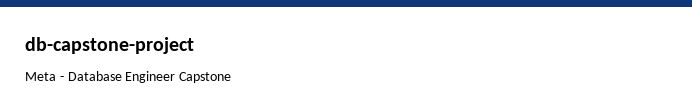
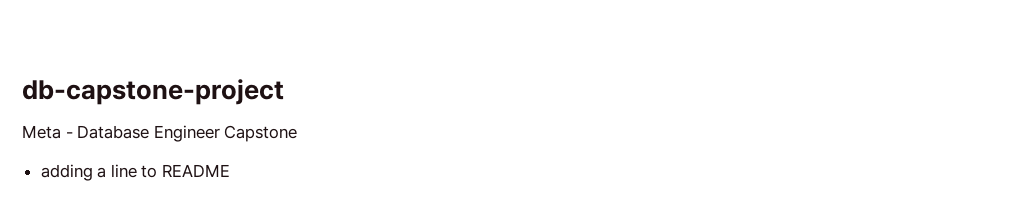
+ adding a line to README

